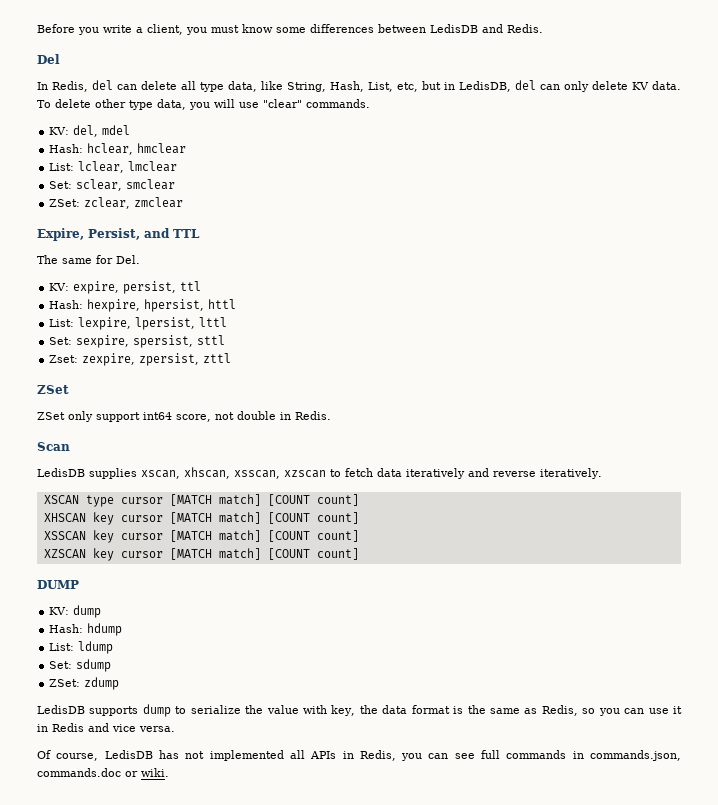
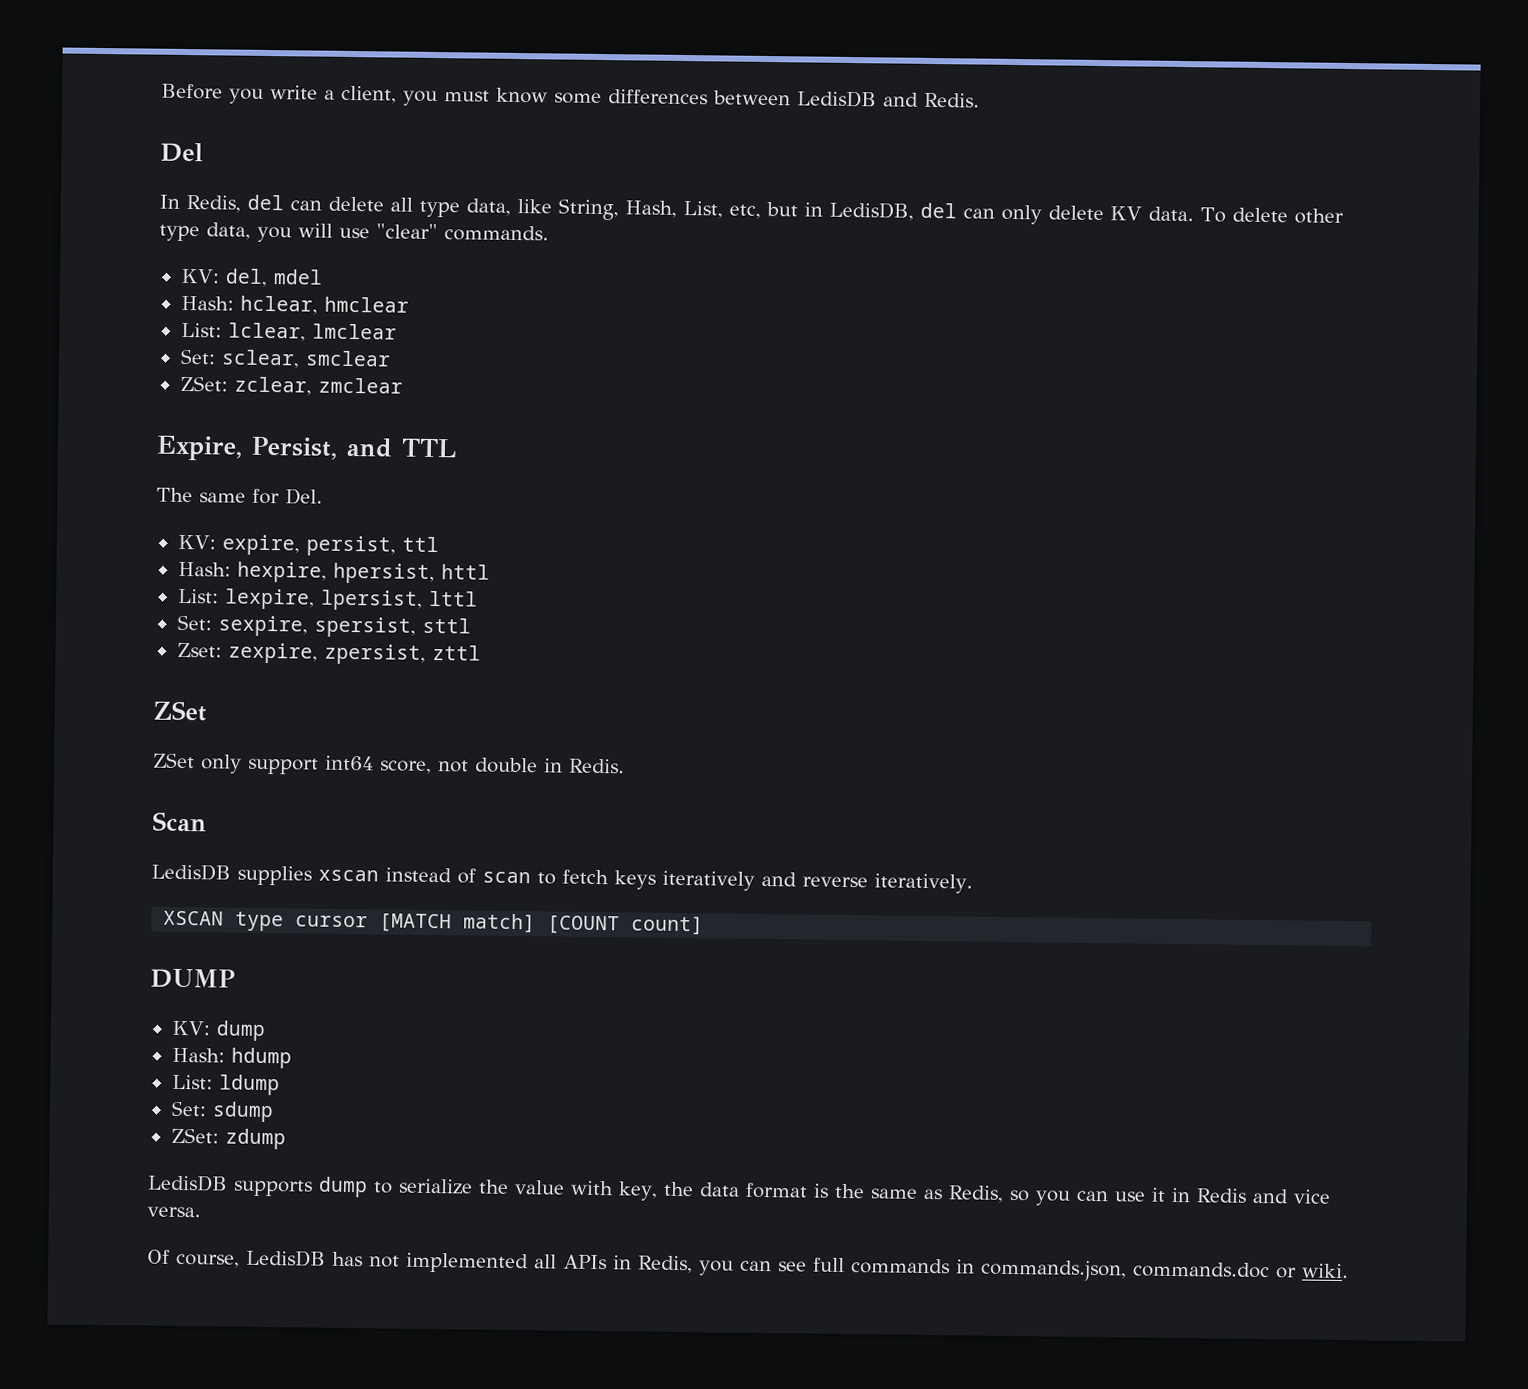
- LedisDB supplies xscan, xhscan, xsscan, xzscan to fetch data iteratively and reverse iteratively.
+ LedisDB supplies xscan instead of scan to fetch keys iteratively and reverse iteratively.
- XHSCAN key cursor [MATCH match] [COUNT count]
- XSSCAN key cursor [MATCH match] [COUNT count]
- XZSCAN key cursor [MATCH match] [COUNT count]

